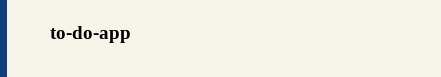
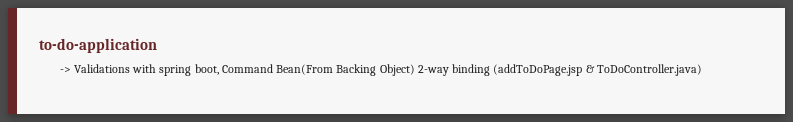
- to-do-app
+ to-do-application
+ -> Validations with spring boot, Command Bean(From Backing Object) 2-way binding (addToDoPage.jsp & ToDoController.java)

